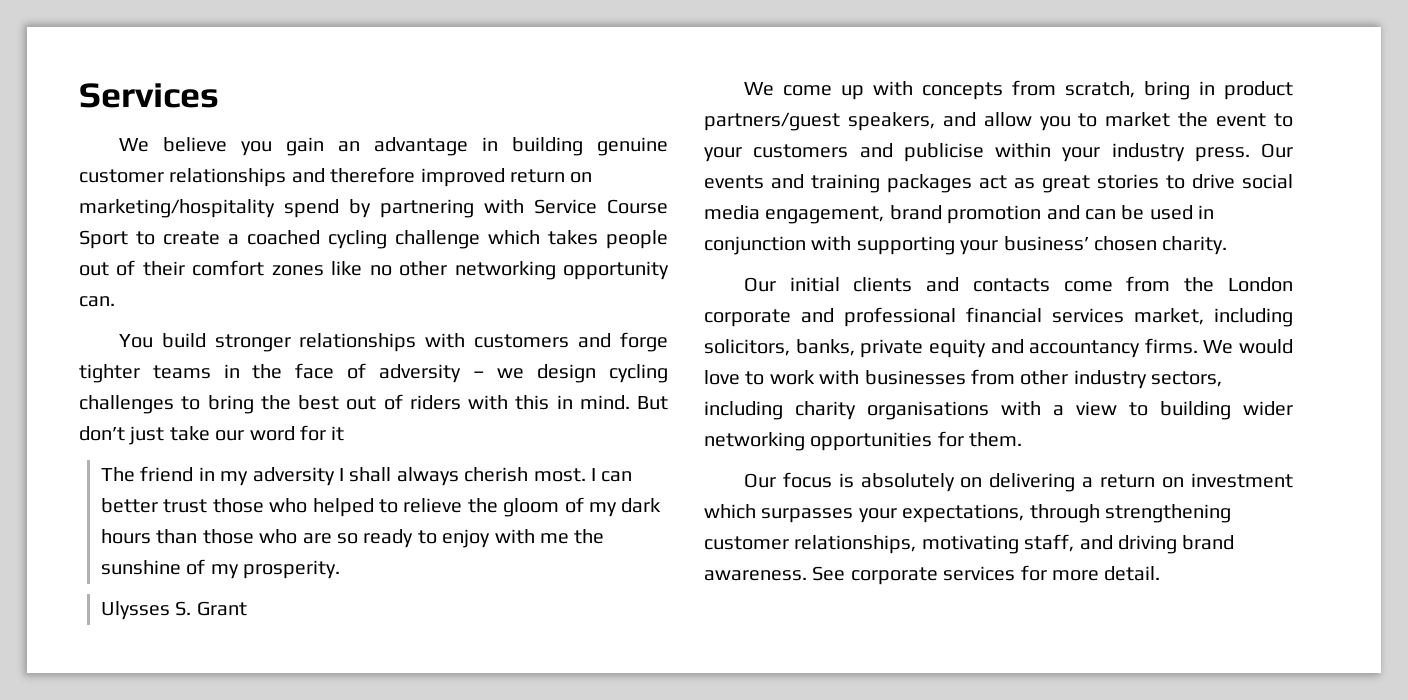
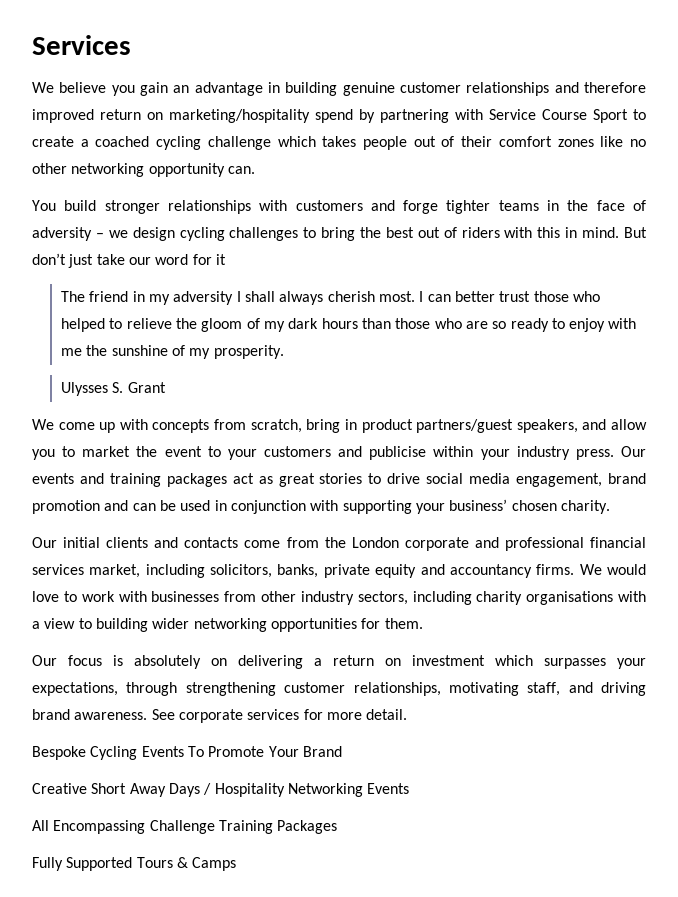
+ Bespoke Cycling Events To Promote Your Brand
+ Creative Short Away Days / Hospitality Networking Events
+ All Encompassing Challenge Training Packages
+ Fully Supported Tours & Camps

